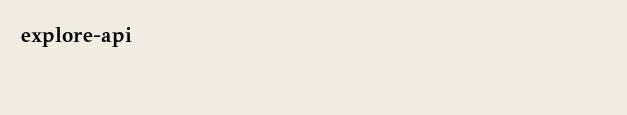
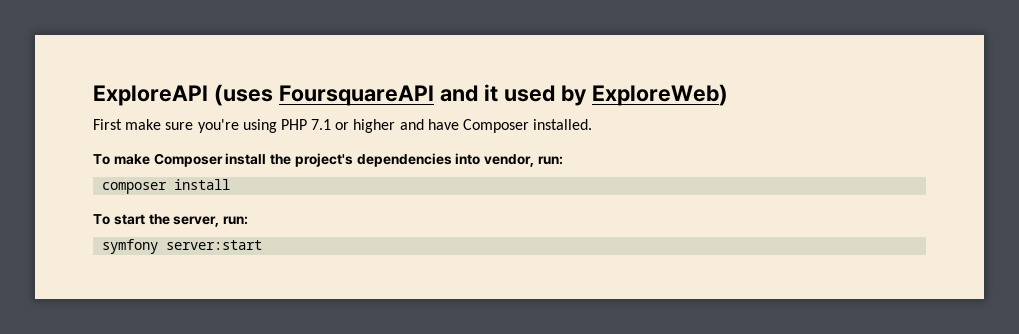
- explore-api
+ ExploreAPI (uses FoursquareAPI and it used by ExploreWeb)
+ First make sure you're using PHP 7.1 or higher and have Composer installed.
+ To make Composer install the project's dependencies into vendor, run:
+ composer install
+ To start the server, run:
+ symfony server:start

